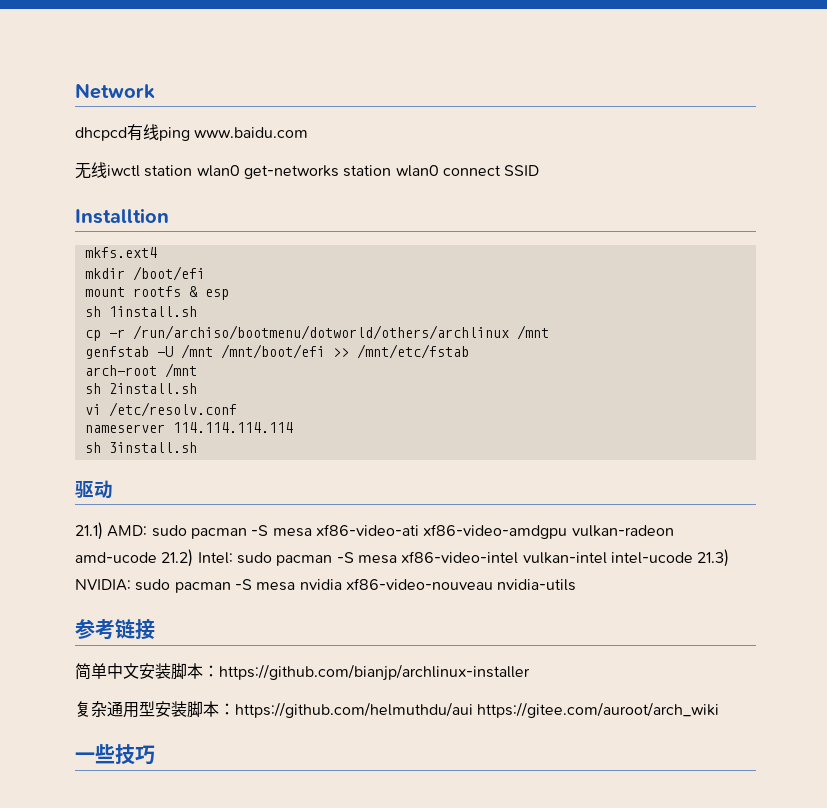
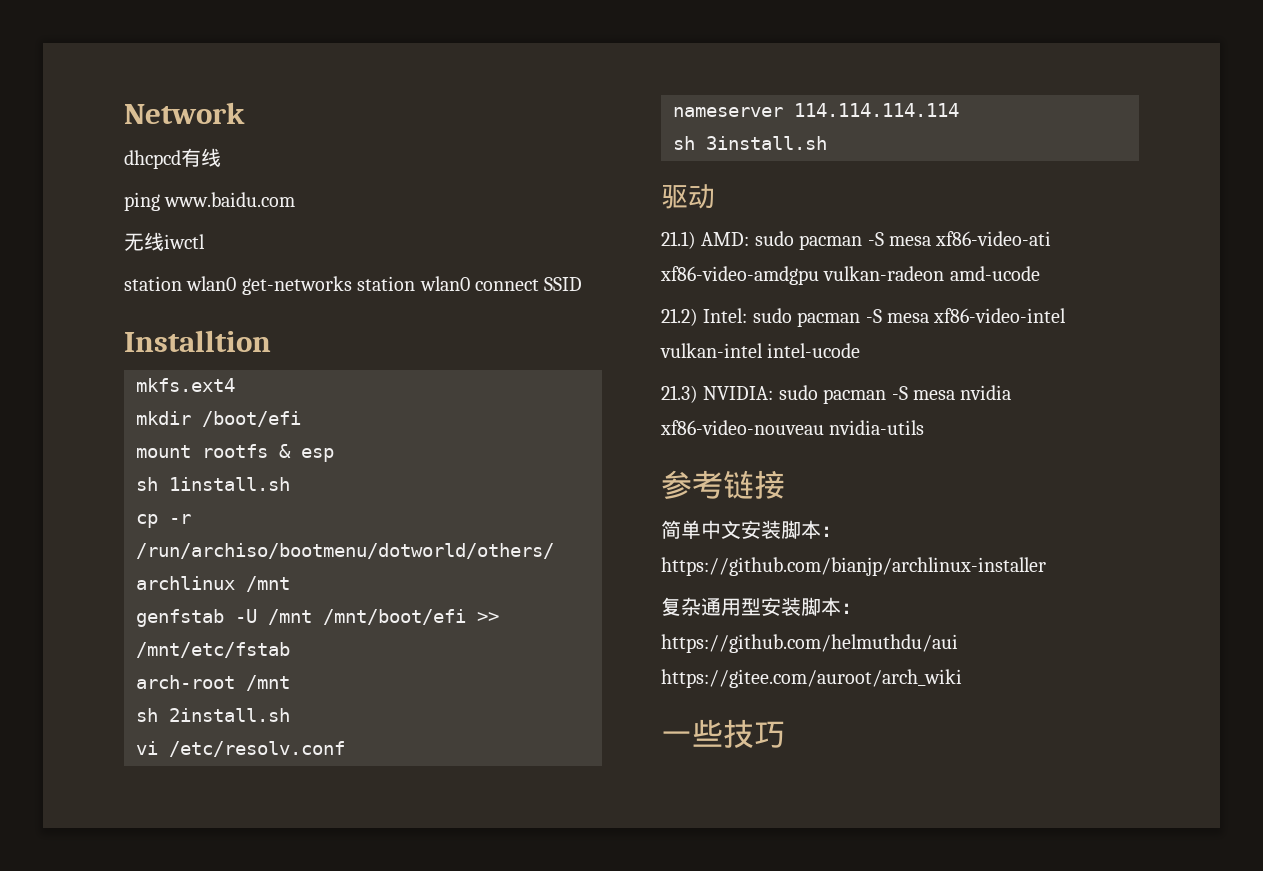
- dhcpcd有线ping www.baidu.com
+ dhcpcd有线
+ ping www.baidu.com
- 无线iwctl station wlan0 get-networks station wlan0 connect SSID
+ 无线iwctl
+ station wlan0 get-networks station wlan0 connect SSID
- 21.1) AMD: sudo pacman -S mesa xf86-video-ati xf86-video-amdgpu vulkan-radeon amd-ucode 21.2) Intel: sudo pacman -S mesa xf86-video-intel vulkan-intel intel-ucode 21.3) NVIDIA: sudo pacman -S mesa nvidia xf86-video-nouveau nvidia-utils
+ 21.1) AMD: sudo pacman -S mesa xf86-video-ati xf86-video-amdgpu vulkan-radeon amd-ucode
+ 21.2) Intel: sudo pacman -S mesa xf86-video-intel vulkan-intel intel-ucode
+ 21.3) NVIDIA: sudo pacman -S mesa nvidia xf86-video-nouveau nvidia-utils

